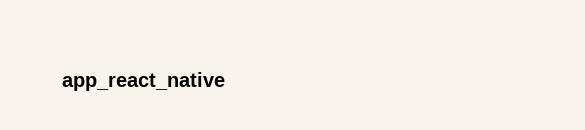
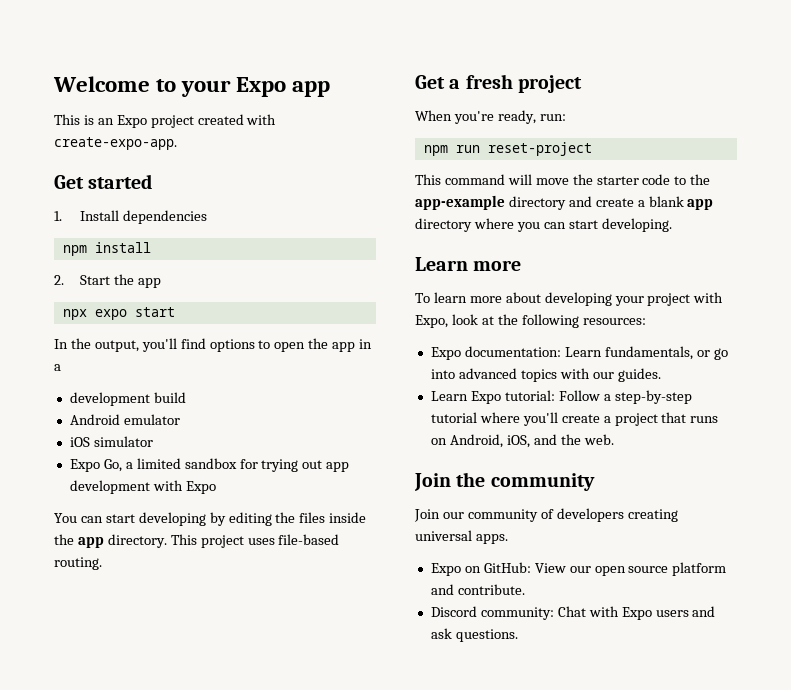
- app_react_native
+ Welcome to your Expo app
+ This is an Expo project created with create-expo-app.
+ Get started
+ 1. Install dependencies
+ npm install
+ 2. Start the app
+ npx expo start
+ In the output, you'll find options to open the app in a
+ development build
+ Android emulator
+ iOS simulator
+ Expo Go, a limited sandbox for trying out app development with Expo
+ You can start developing by editing the files inside the app directory. This project uses file-based routing.
+ Get a fresh project
+ When you're ready, run:
+ npm run reset-project
+ This command will move the starter code to the app-example directory and create a blank app directory where you can start developing.
+ Learn more
+ To learn more about developing your project with Expo, look at the following resources:
+ Expo documentation: Learn fundamentals, or go into advanced topics with our guides.
+ Learn Expo tutorial: Follow a step-by-step tutorial where you'll create a project that runs on Android, iOS, and the web.
+ Join the community
+ Join our community of developers creating universal apps.
+ Expo on GitHub: View our open source platform and contribute.
+ Discord community: Chat with Expo users and ask questions.

